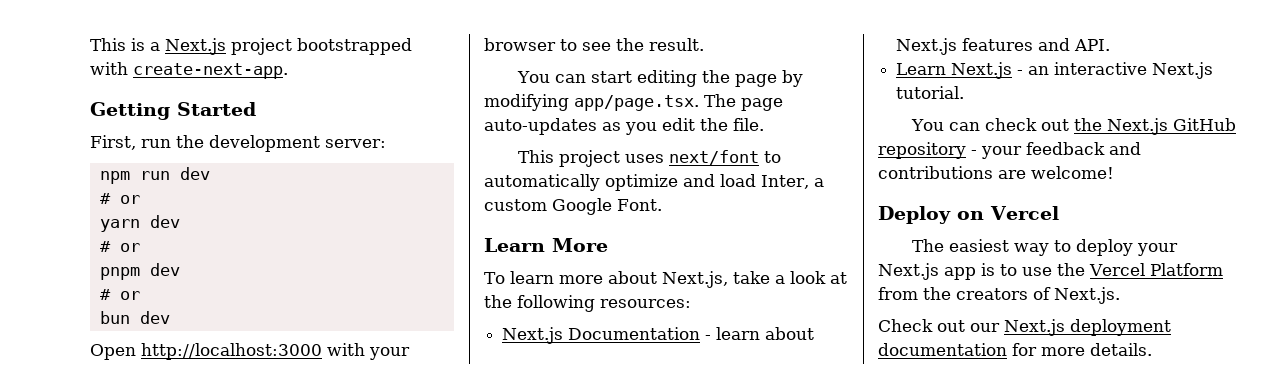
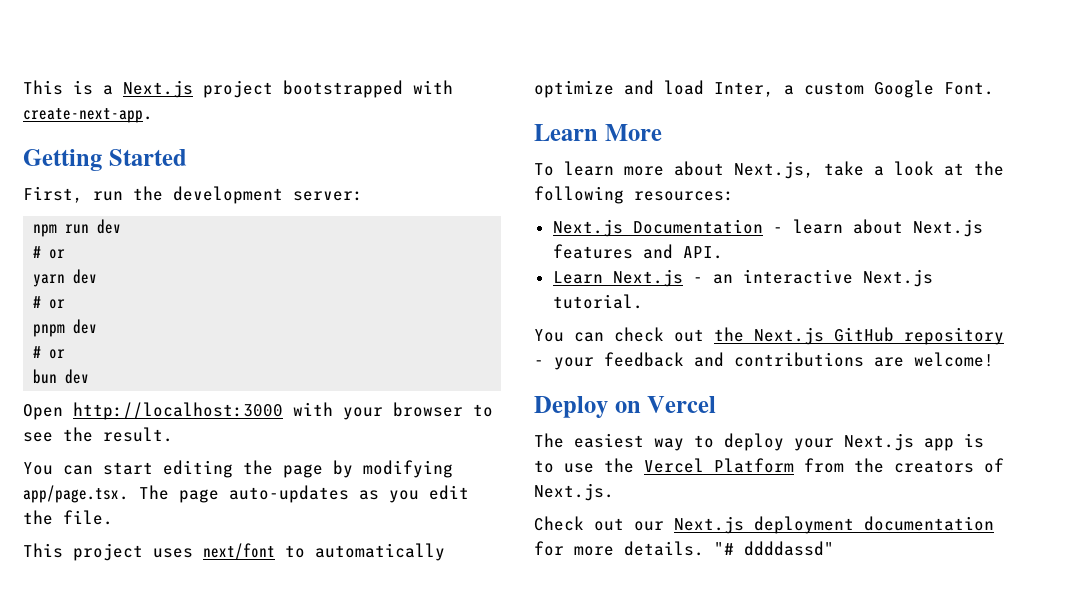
+ "# ddddassd"

